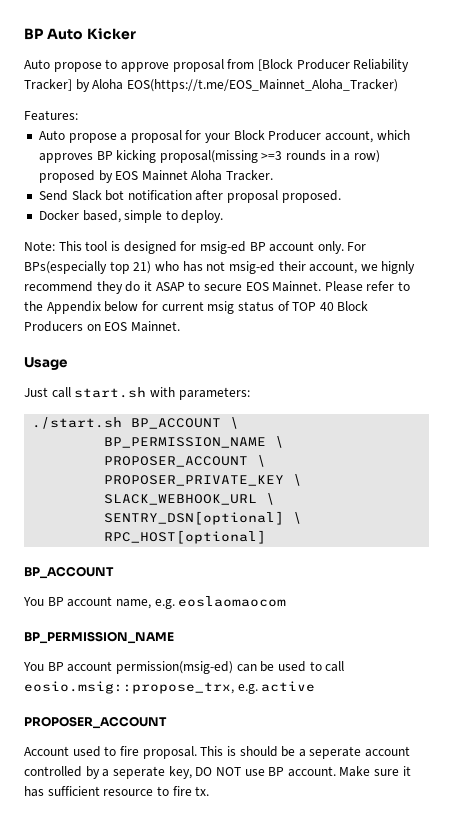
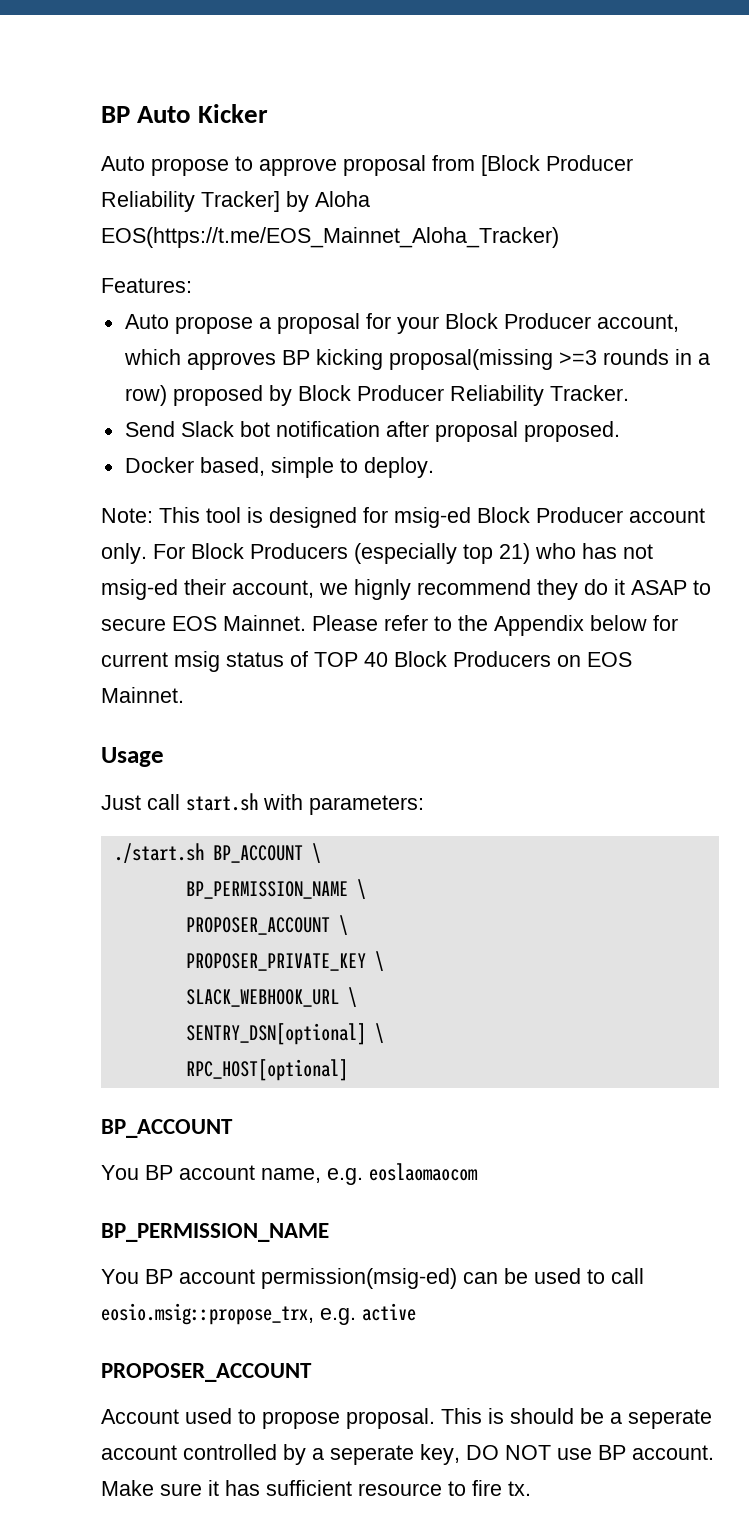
- Auto propose a proposal for your Block Producer account, which approves BP kicking proposal(missing >=3 rounds in a row) proposed by EOS Mainnet Aloha Tracker.
+ Auto propose a proposal for your Block Producer account, which approves BP kicking proposal(missing >=3 rounds in a row) proposed by Block Producer Reliability Tracker.
- Note: This tool is designed for msig-ed BP account only.
+ Note: This tool is designed for msig-ed Block Producer account only.
- For BPs(especially top 21) who has not msig-ed their account, we hignly recommend they do it ASAP to secure EOS Mainnet.
+ For Block Producers (especially top 21) who has not msig-ed their account, we hignly recommend they do it ASAP to secure EOS Mainnet.
- Account used to fire proposal.
+ Account used to propose proposal.

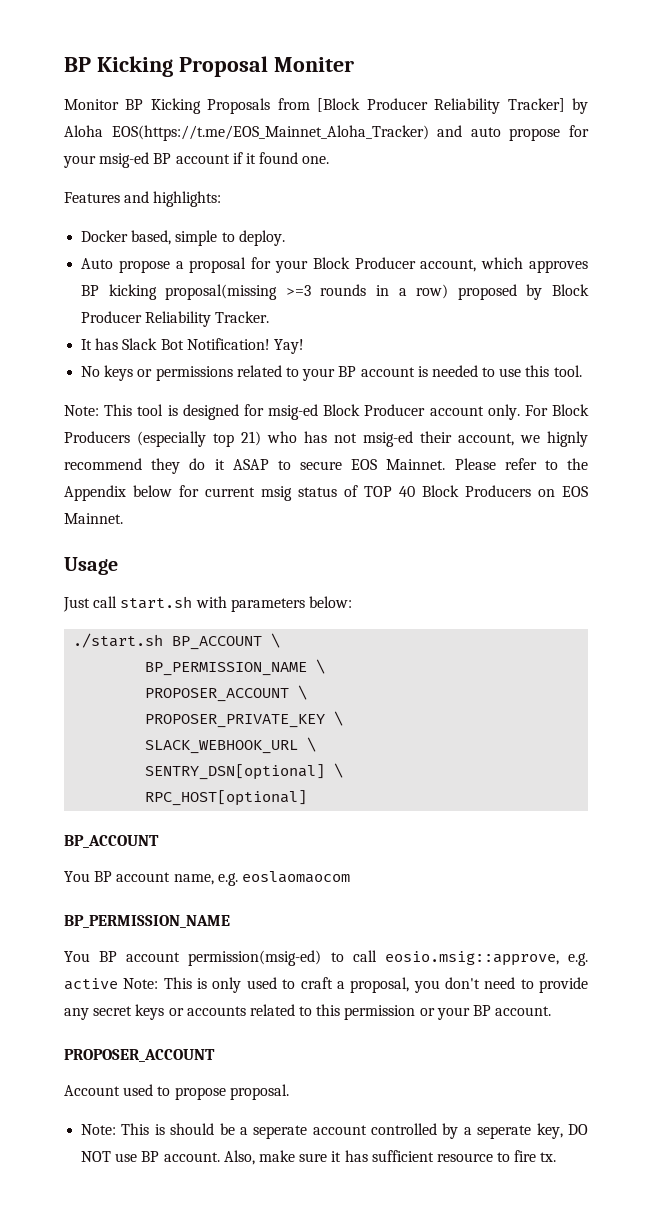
- BP Auto Kicker
- Auto propose to approve proposal from [Block Producer Reliability Tracker] by Aloha EOS(https://t.me/EOS_Mainnet_Aloha_Tracker)
- Features:
+ BP Kicking Proposal Moniter
+ Monitor BP Kicking Proposals from [Block Producer Reliability Tracker] by Aloha EOS(https://t.me/EOS_Mainnet_Aloha_Tracker) and auto propose for your msig-ed BP account if it found one.
+ Features and highlights:
+ Docker based, simple to deploy.
- Send Slack bot notification after proposal proposed.
- Docker based, simple to deploy.
+ It has Slack Bot Notification! Yay!
+ No keys or permissions related to your BP account is needed to use this tool.
- Just call start.sh with parameters:
+ Just call start.sh with parameters below:
- You BP account permission(msig-ed) can be used to call eosio.msig::propose_trx, e.g. active
+ You BP account permission(msig-ed) to call eosio.msig::approve, e.g. active Note: This is only used to craft a proposal, you don't need to provide any secret keys or accounts related to this permission or your BP account.
- Account used to propose proposal. This is should be a seperate account controlled by a seperate key, DO NOT use BP account.
+ Account used to propose proposal.
+ Note: This is should be a seperate account controlled by a seperate key, DO NOT use BP account.
- Make sure it has sufficient resource to fire tx.
+ Also, make sure it has sufficient resource to fire tx.

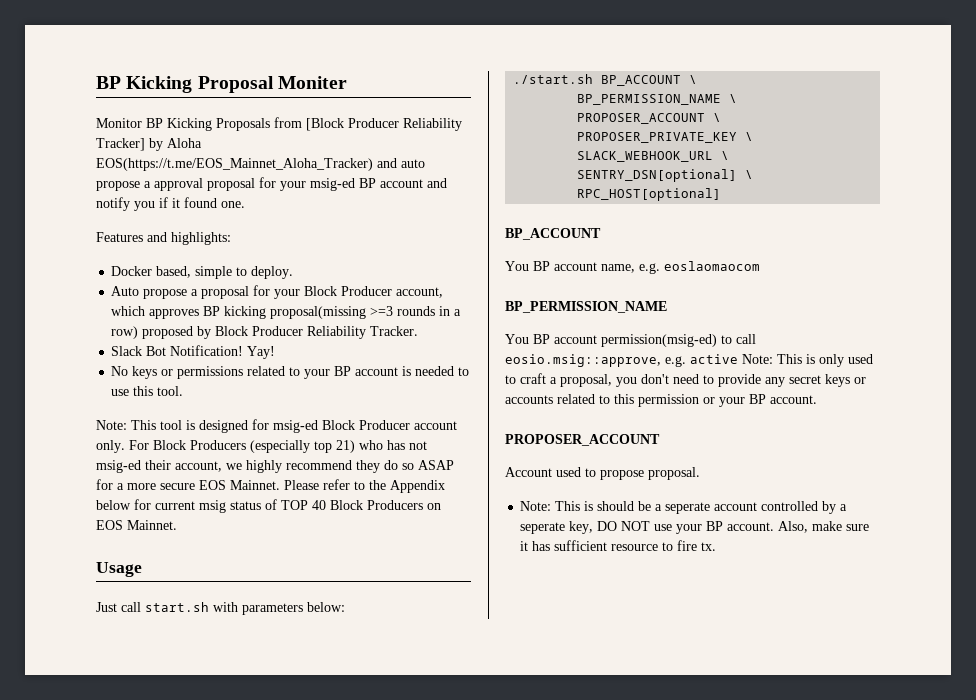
- Monitor BP Kicking Proposals from [Block Producer Reliability Tracker] by Aloha EOS(https://t.me/EOS_Mainnet_Aloha_Tracker) and auto propose for your msig-ed BP account if it found one.
+ Monitor BP Kicking Proposals from [Block Producer Reliability Tracker] by Aloha EOS(https://t.me/EOS_Mainnet_Aloha_Tracker) and auto propose a approval proposal for your msig-ed BP account and notify you if it found one.
- It has Slack Bot Notification!
+ Slack Bot Notification!
- For Block Producers (especially top 21) who has not msig-ed their account, we hignly recommend they do it ASAP to secure EOS Mainnet.
+ For Block Producers (especially top 21) who has not msig-ed their account, we highly recommend they do so ASAP for a more secure EOS Mainnet.
- Note: This is should be a seperate account controlled by a seperate key, DO NOT use BP account.
+ Note: This is should be a seperate account controlled by a seperate key, DO NOT use your BP account.

